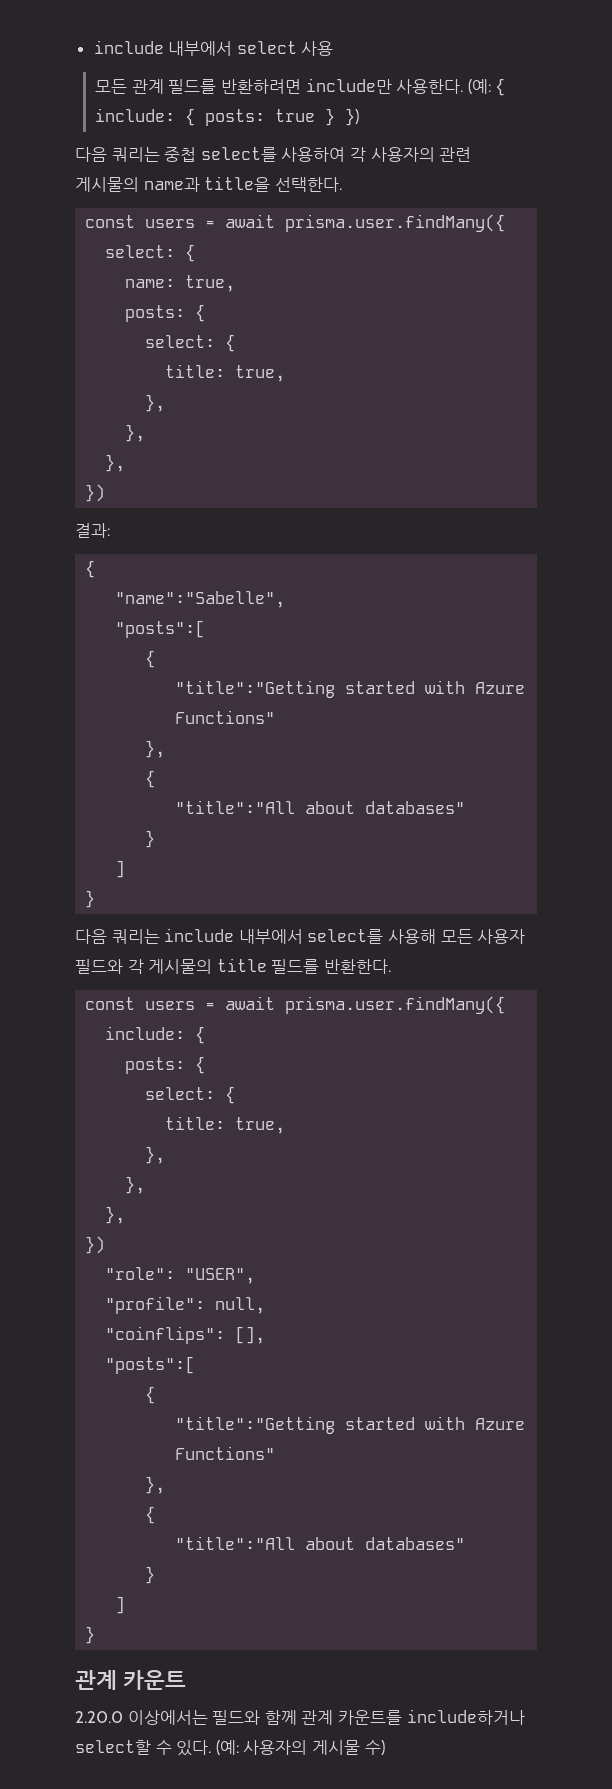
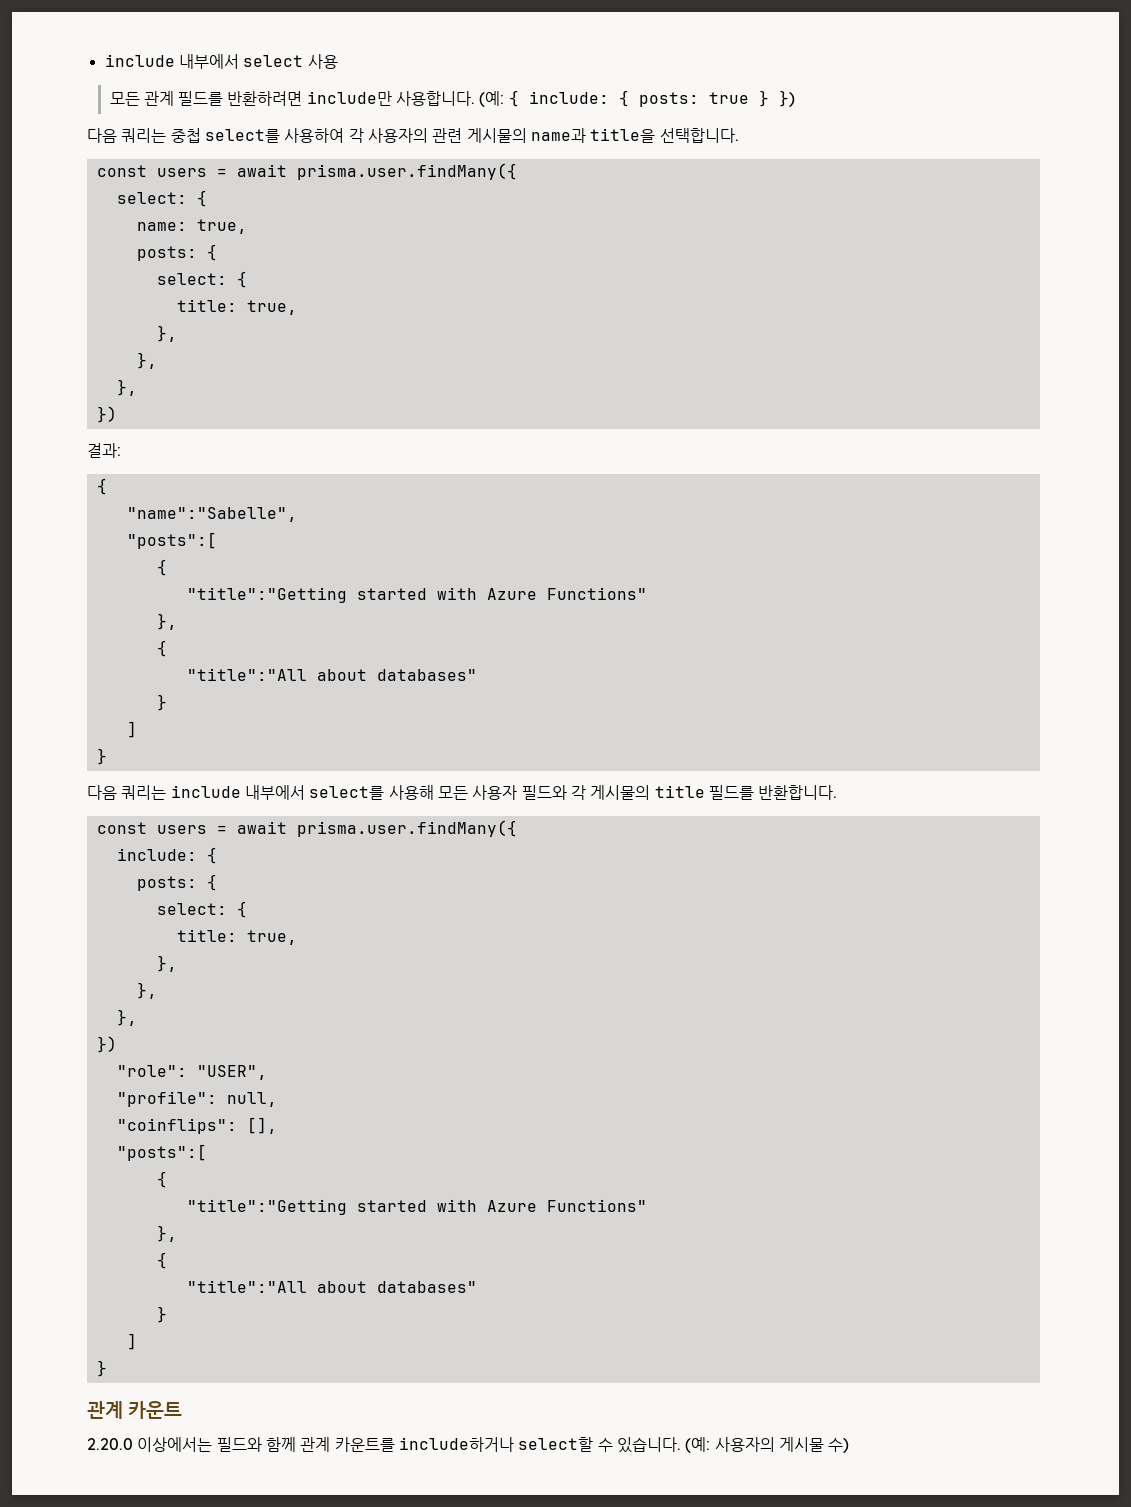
- 모든 관계 필드를 반환하려면 include만 사용한다.
+ 모든 관계 필드를 반환하려면 include만 사용합니다.
- 다음 쿼리는 중첩 select를 사용하여 각 사용자의 관련 게시물의 name과 title을 선택한다.
+ 다음 쿼리는 중첩 select를 사용하여 각 사용자의 관련 게시물의 name과 title을 선택합니다.
- 다음 쿼리는 include 내부에서 select를 사용해 모든 사용자 필드와 각 게시물의 title 필드를 반환한다.
+ 다음 쿼리는 include 내부에서 select를 사용해 모든 사용자 필드와 각 게시물의 title 필드를 반환합니다.
- 2.20.0 이상에서는 필드와 함께 관계 카운트를 include하거나 select할 수 있다.
+ 2.20.0 이상에서는 필드와 함께 관계 카운트를 include하거나 select할 수 있습니다.

